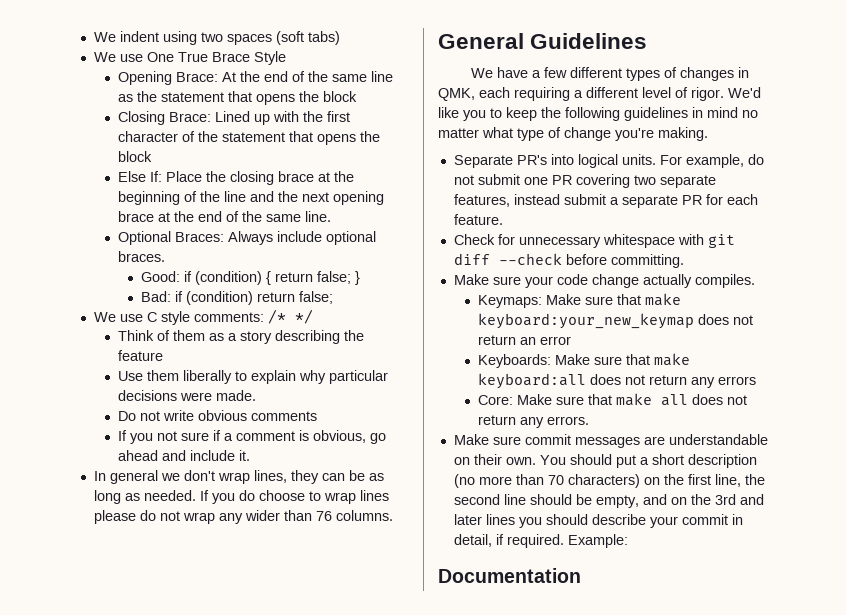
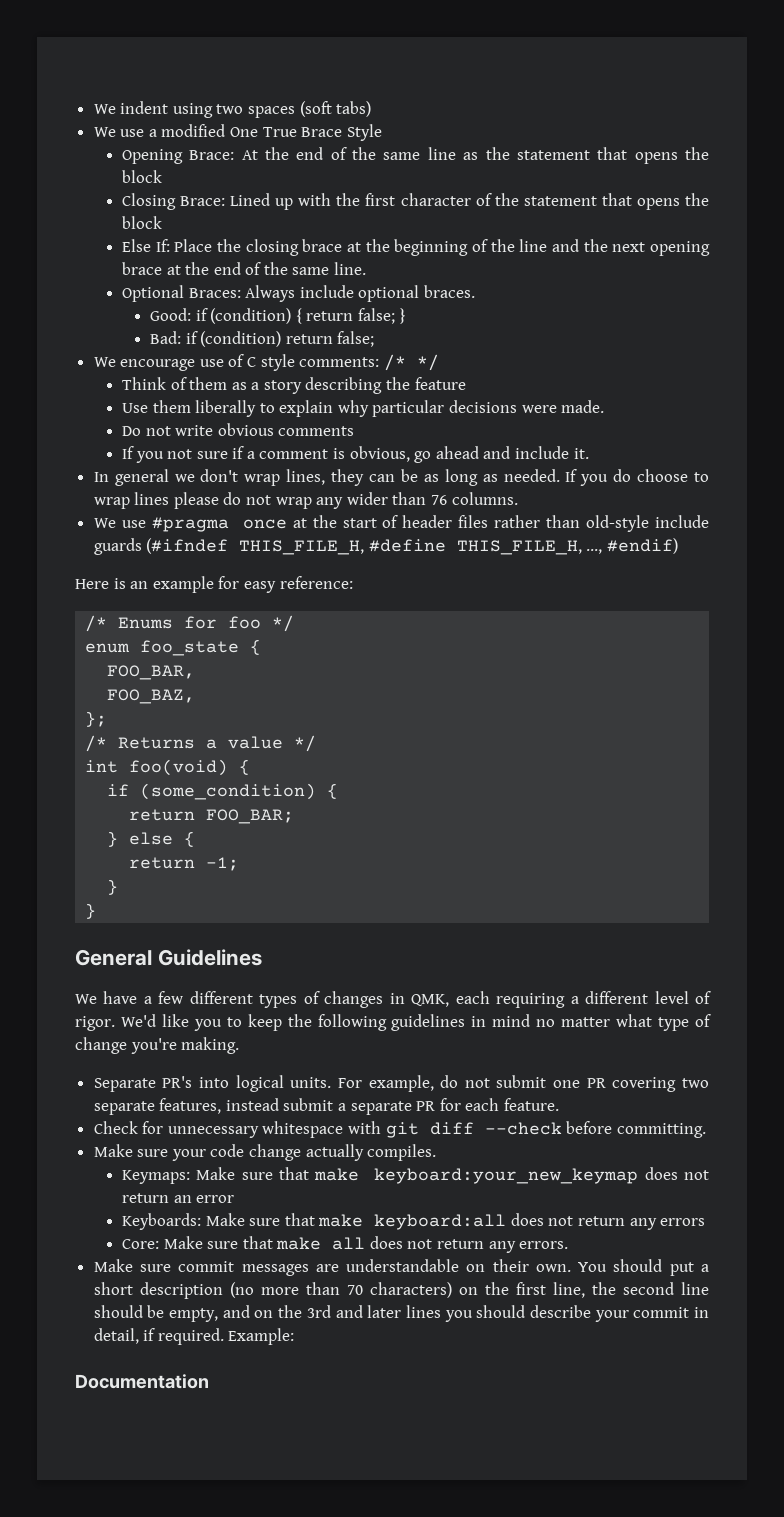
- We use One True Brace Style
+ We use a modified One True Brace Style
- We use C style comments: /* */
+ We encourage use of C style comments: /* */
+ We use #pragma once at the start of header files rather than old-style include guards (#ifndef THIS_FILE_H, #define THIS_FILE_H, ..., #endif)
+ Here is an example for easy reference:
+ /* Enums for foo */
+ enum foo_state {
+ FOO_BAR,
+ FOO_BAZ,
+ };
+ /* Returns a value */
+ int foo(void) {
+ if (some_condition) {
+ return FOO_BAR;
+ } else {
+ return -1;
+ }
+ }

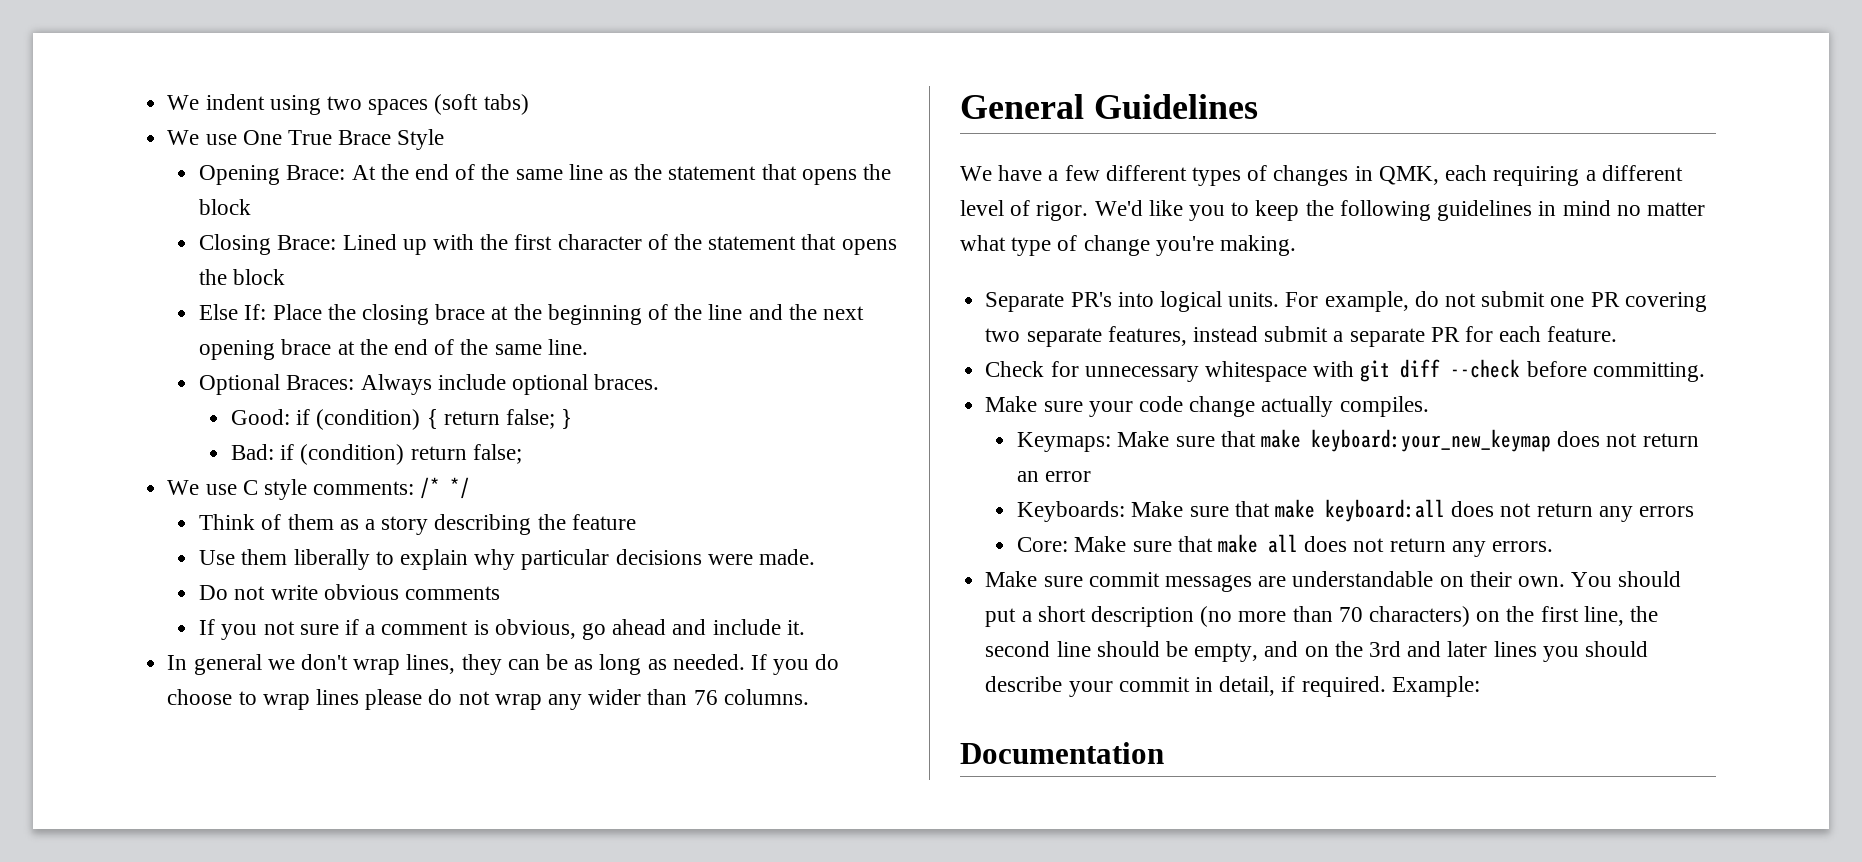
- We use a modified One True Brace Style
+ We use One True Brace Style
- We encourage use of C style comments: /* */
+ We use C style comments: /* */
- We use #pragma once at the start of header files rather than old-style include guards (#ifndef THIS_FILE_H, #define THIS_FILE_H, ..., #endif)
- Here is an example for easy reference:
- /* Enums for foo */
- enum foo_state {
- FOO_BAR,
- FOO_BAZ,
- };
- /* Returns a value */
- int foo(void) {
- if (some_condition) {
- return FOO_BAR;
- } else {
- return -1;
- }
- }

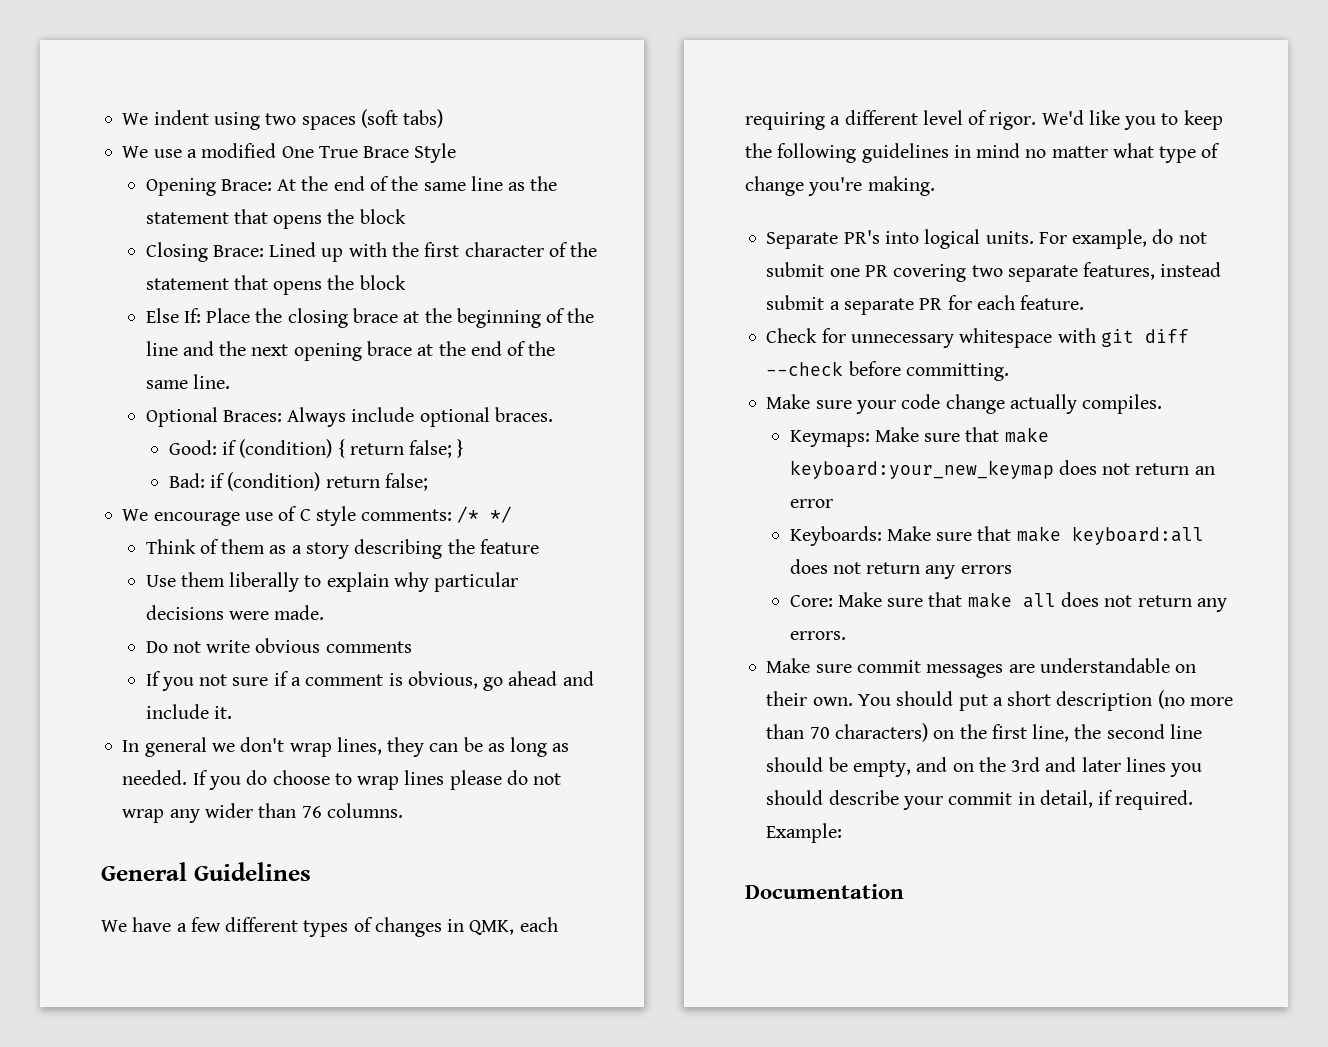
- We use One True Brace Style
+ We use a modified One True Brace Style
- We use C style comments: /* */
+ We encourage use of C style comments: /* */

